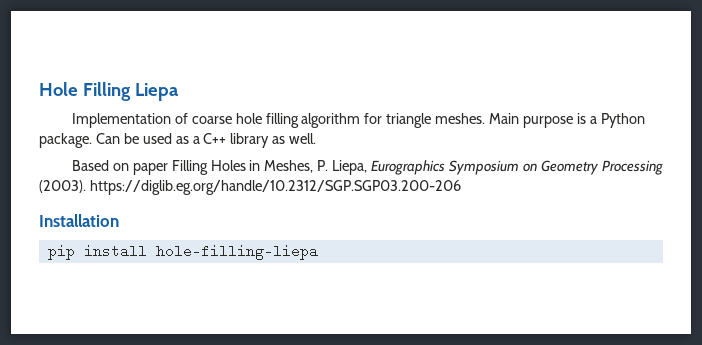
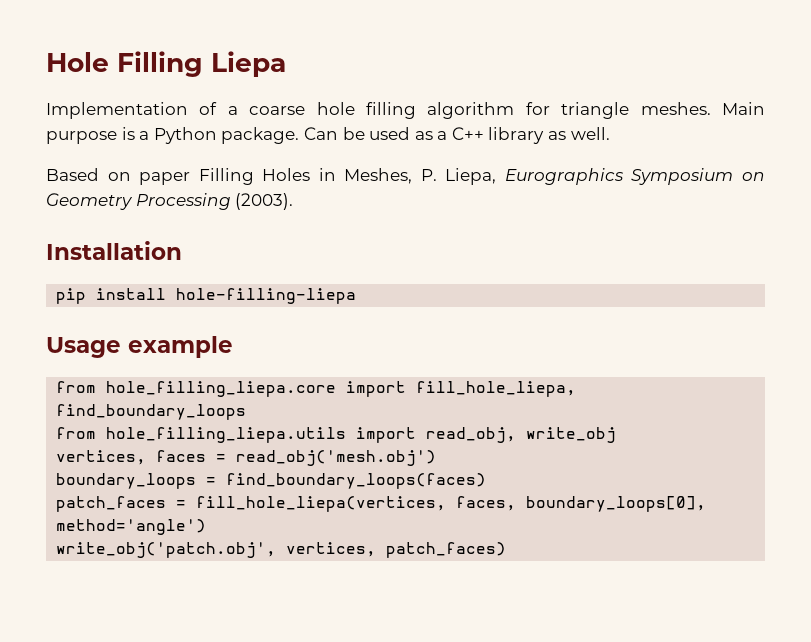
- Implementation of coarse hole filling algorithm for triangle meshes.
+ Implementation of a coarse hole filling algorithm for triangle meshes.
- Based on paper Filling Holes in Meshes, P. Liepa, Eurographics Symposium on Geometry Processing (2003). https://diglib.eg.org/handle/10.2312/SGP.SGP03.200-206
+ Based on paper Filling Holes in Meshes, P. Liepa, Eurographics Symposium on Geometry Processing (2003).
+ Usage example
+ from hole_filling_liepa.core import fill_hole_liepa, find_boundary_loops
+ from hole_filling_liepa.utils import read_obj, write_obj
+ vertices, faces = read_obj('mesh.obj')
+ boundary_loops = find_boundary_loops(faces)
+ patch_faces = fill_hole_liepa(vertices, faces, boundary_loops[0], method='angle')
+ write_obj('patch.obj', vertices, patch_faces)

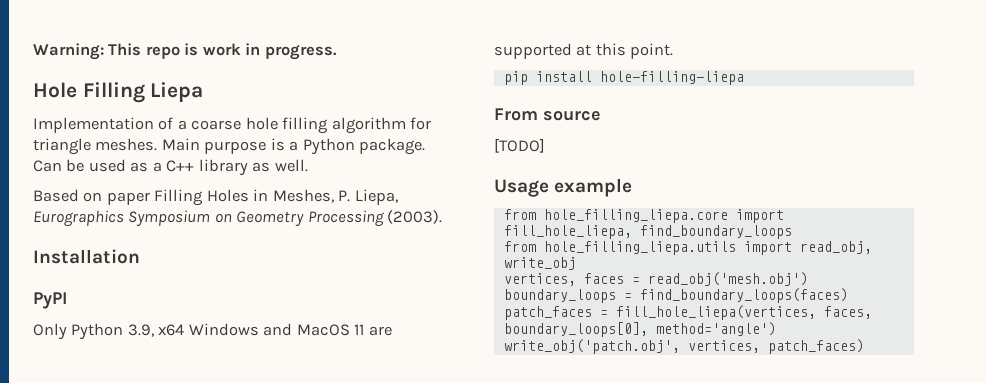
+ Warning: This repo is work in progress.
+ PyPI
+ Only Python 3.9, x64 Windows and MacOS 11 are supported at this point.
+ From source
+ [TODO]

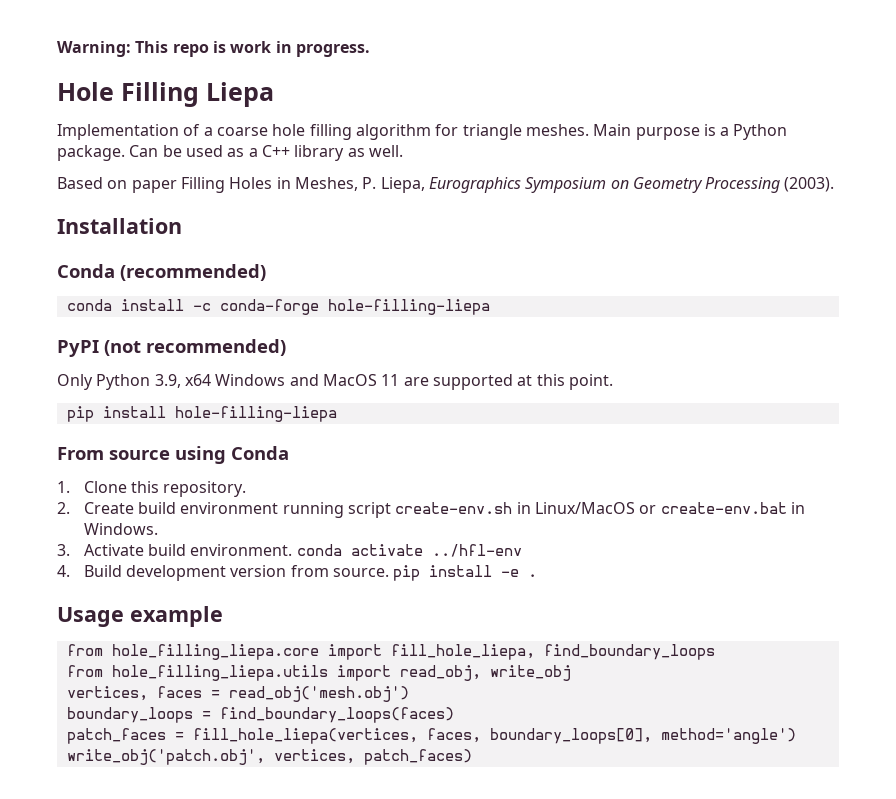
+ Conda (recommended)
+ conda install -c conda-forge hole-filling-liepa
- PyPI
+ PyPI (not recommended)
- From source
- [TODO]
+ From source using Conda
+ 1. Clone this repository.
+ 2. Create build environment running script create-env.sh in Linux/MacOS or create-env.bat in Windows.
+ 3. Activate build environment. conda activate ../hfl-env
+ 4. Build development version from source. pip install -e .

